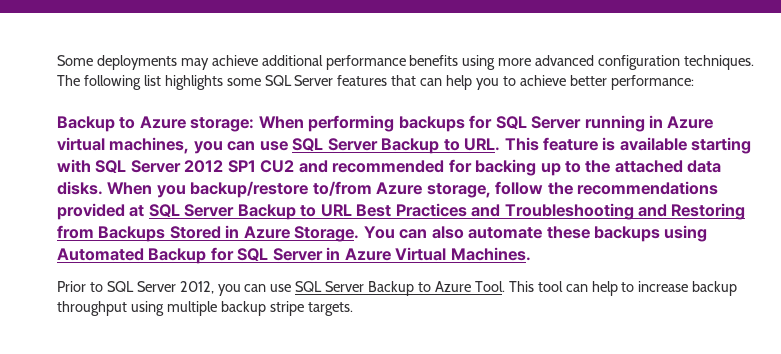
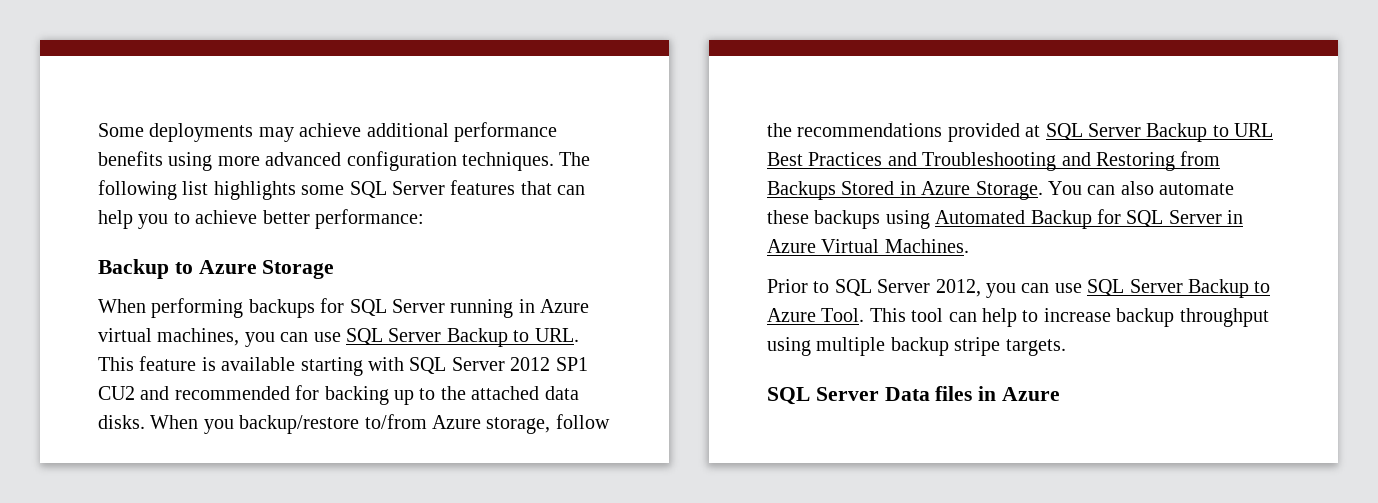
- Backup to Azure storage: When performing backups for SQL Server running in Azure virtual machines, you can use SQL Server Backup to URL. This feature is available starting with SQL Server 2012 SP1 CU2 and recommended for backing up to the attached data disks.
+ Backup to Azure Storage
+ When performing backups for SQL Server running in Azure virtual machines, you can use SQL Server Backup to URL. This feature is available starting with SQL Server 2012 SP1 CU2 and recommended for backing up to the attached data disks.
+ SQL Server Data files in Azure

